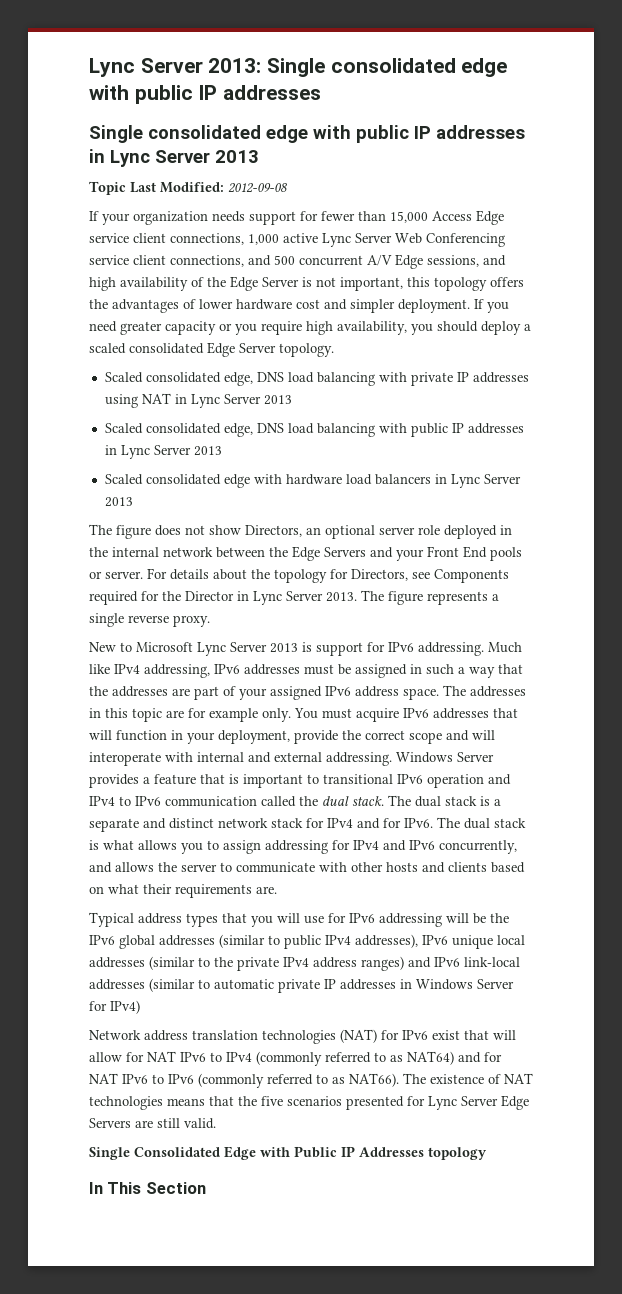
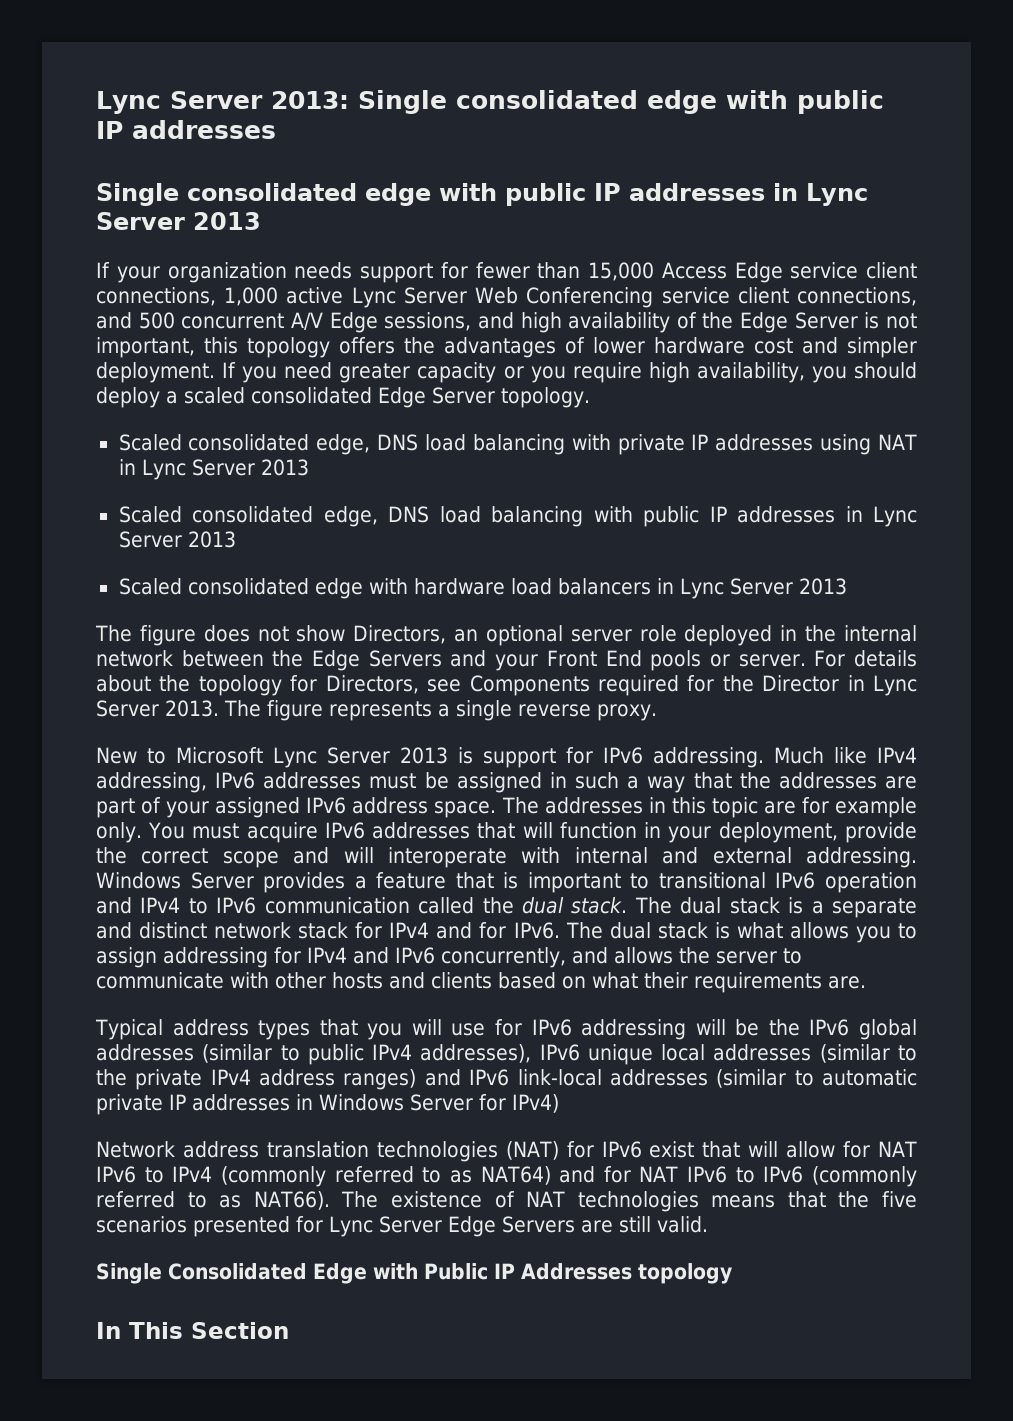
- Topic Last Modified: 2012-09-08

